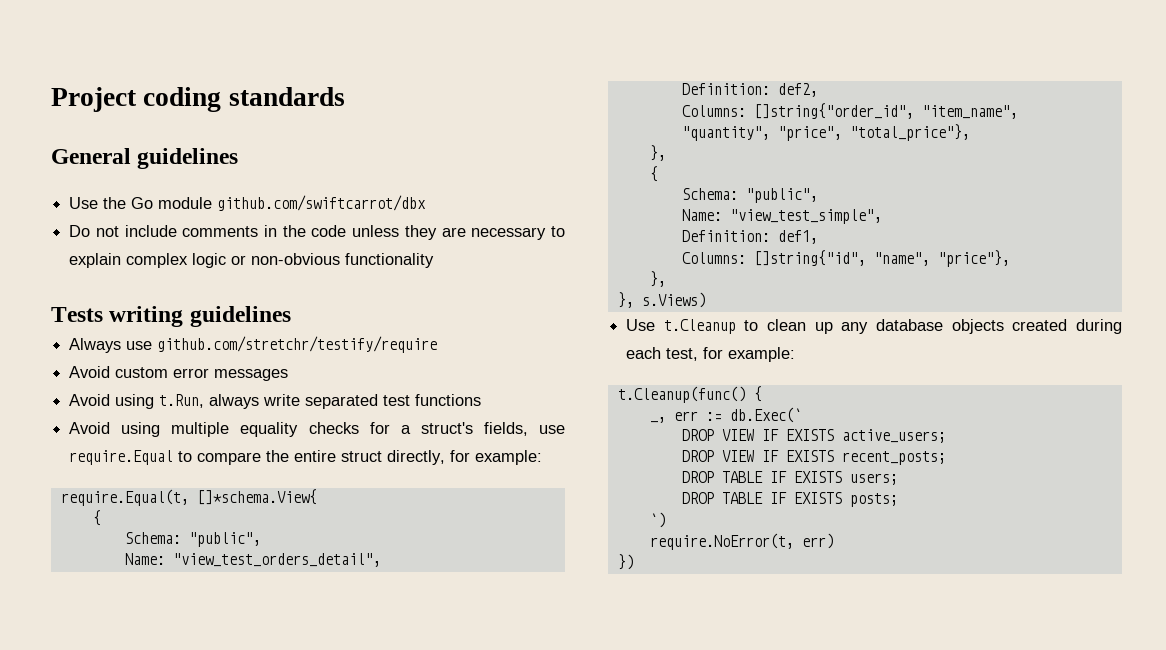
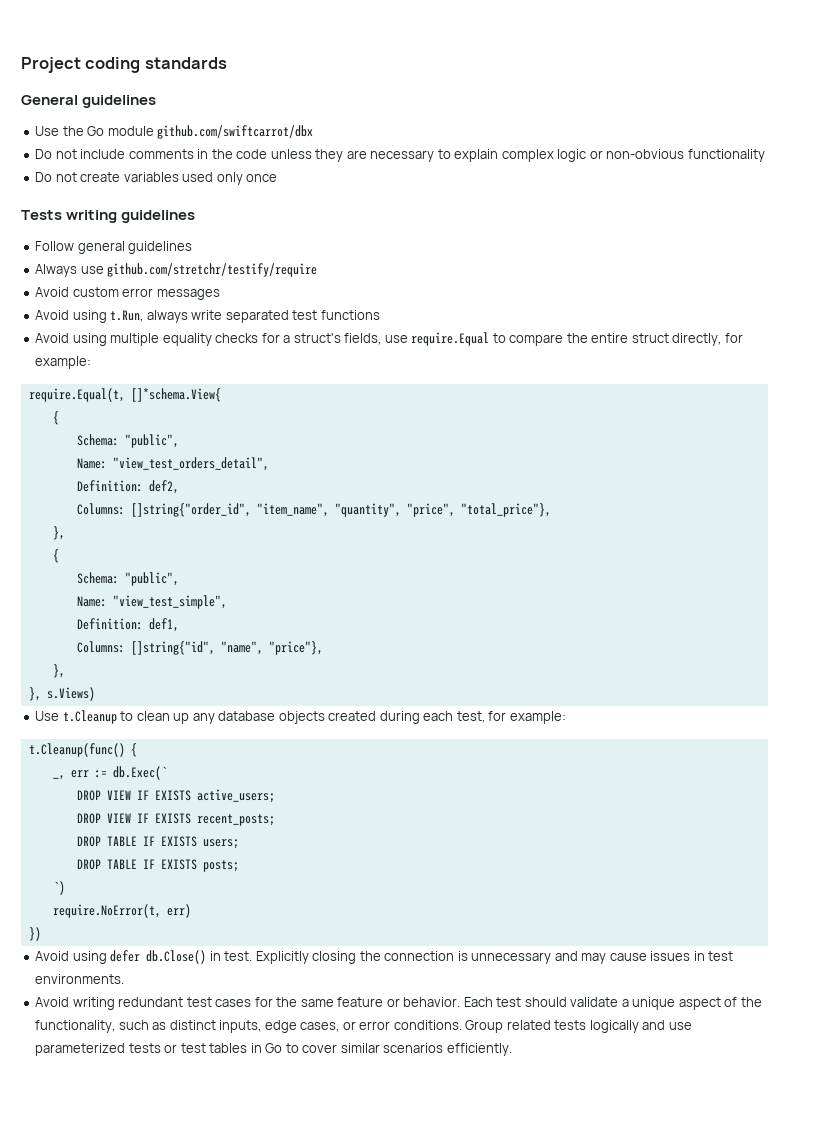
+ Do not create variables used only once
+ Follow general guidelines
+ Avoid using defer db.Close() in test. Explicitly closing the connection is unnecessary and may cause issues in test environments.
+ Avoid writing redundant test cases for the same feature or behavior. Each test should validate a unique aspect of the functionality, such as distinct inputs, edge cases, or error conditions. Group related tests logically and use parameterized tests or test tables in Go to cover similar scenarios efficiently.

